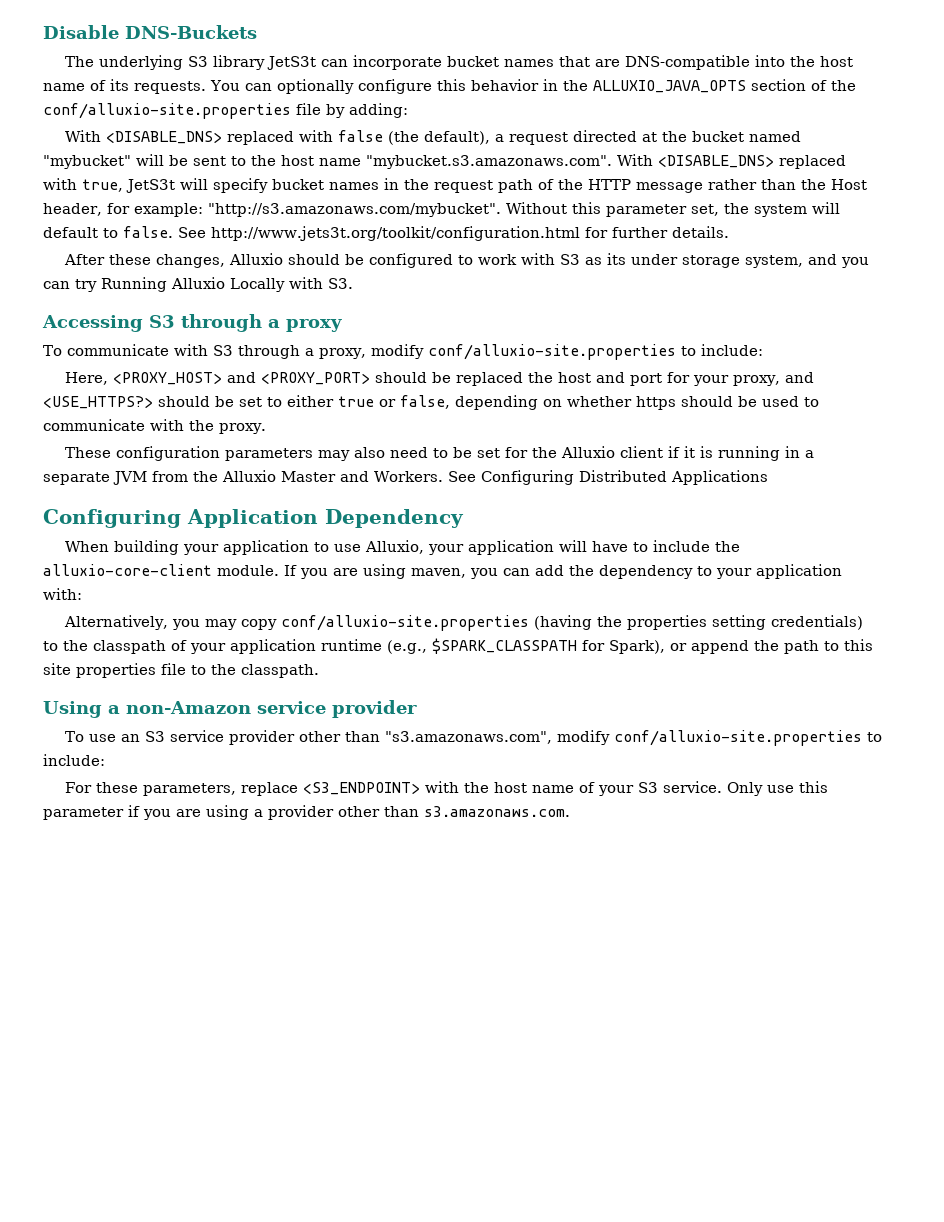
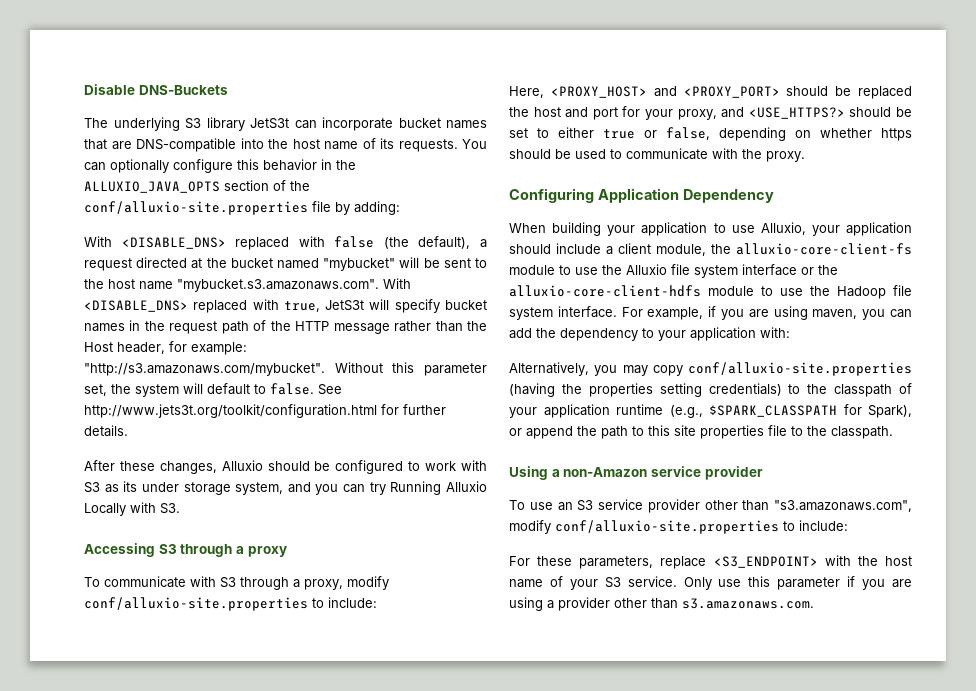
- These configuration parameters may also need to be set for the Alluxio client if it is running in a separate JVM from the Alluxio Master and Workers. See Configuring Distributed Applications
- When building your application to use Alluxio, your application will have to include the alluxio-core-client module. If you are using maven, you can add the dependency to your application with:
+ When building your application to use Alluxio, your application should include a client module, the alluxio-core-client-fs module to use the Alluxio file system interface or the alluxio-core-client-hdfs module to use the Hadoop file system interface. For example, if you are using maven, you can add the dependency to your application with:

